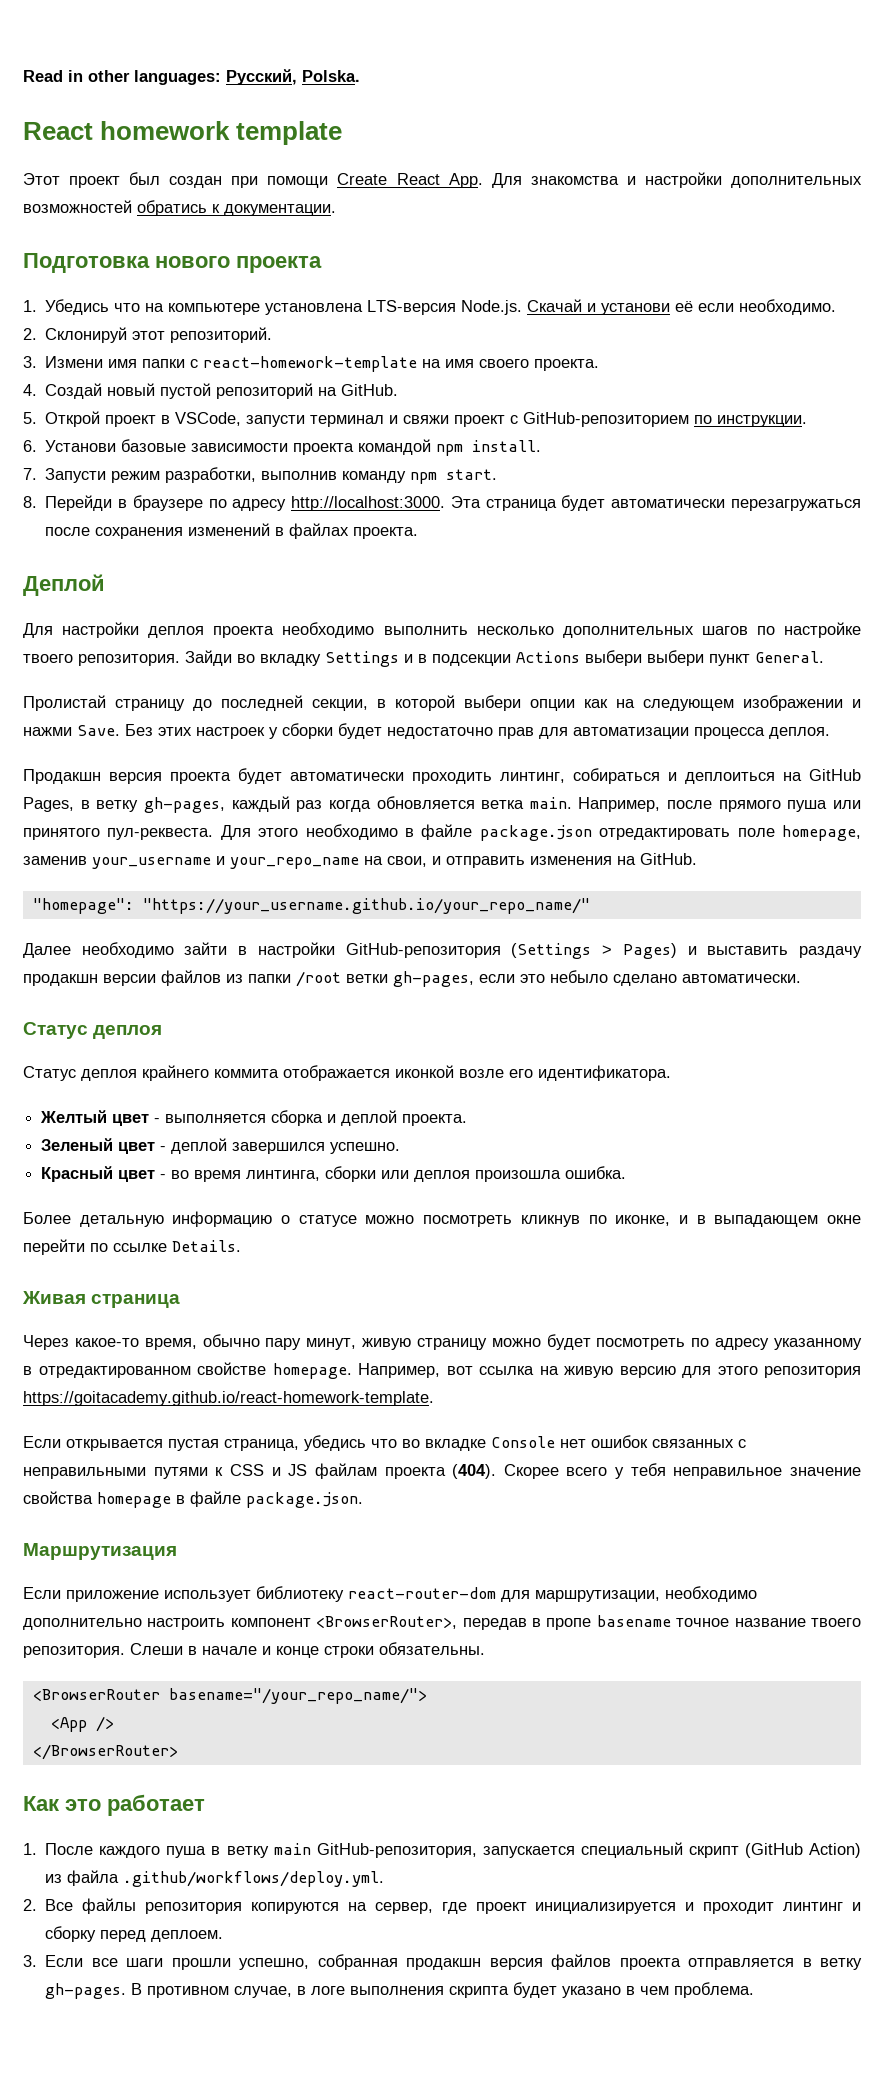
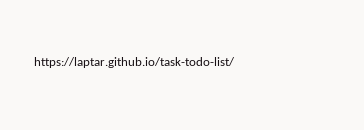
- Read in other languages: Русский, Polska.
- React homework template
- Этот проект был создан при помощи Create React App. Для знакомства и настройки дополнительных возможностей обратись к документации.
- Подготовка нового проекта
- 1. Убедись что на компьютере установлена LTS-версия Node.js. Скачай и установи её если необходимо.
- 2. Склонируй этот репозиторий.
- 3. Измени имя папки с react-homework-template на имя своего проекта.
- 4. Создай новый пустой репозиторий на GitHub.
- 5. Открой проект в VSCode, запусти терминал и свяжи проект с GitHub-репозиторием по инструкции.
- 6. Установи базовые зависимости проекта командой npm install.
- 7. Запусти режим разработки, выполнив команду npm start.
- 8. Перейди в браузере по адресу http://localhost:3000. Эта страница будет автоматически перезагружаться после сохранения изменений в файлах проекта.
- Деплой
- Для настройки деплоя проекта необходимо выполнить несколько дополнительных шагов по настройке твоего репозитория. Зайди во вкладку Settings и в подсекции Actions выбери выбери пункт General.
- Пролистай страницу до последней секции, в которой выбери опции как на следующем изображении и нажми Save. Без этих настроек у сборки будет недостаточно прав для автоматизации процесса деплоя.
- Продакшн версия проекта будет автоматически проходить линтинг, собираться и деплоиться на GitHub Pages, в ветку gh-pages, каждый раз когда обновляется ветка main. Например, после прямого пуша или принятого пул-реквеста. Для этого необходимо в файле package.json отредактировать поле homepage, заменив your_username и your_repo_name на свои, и отправить изменения на GitHub.
- "homepage": "https://your_username.github.io/your_repo_name/"
- Далее необходимо зайти в настройки GitHub-репозитория (Settings > Pages) и выставить раздачу продакшн версии файлов из папки /root ветки gh-pages, если это небыло сделано автоматически.
- Статус деплоя
- Статус деплоя крайнего коммита отображается иконкой возле его идентификатора.
- Желтый цвет - выполняется сборка и деплой проекта.
- Зеленый цвет - деплой завершился успешно.
- Красный цвет - во время линтинга, сборки или деплоя произошла ошибка.
- Более детальную информацию о статусе можно посмотреть кликнув по иконке, и в выпадающем окне перейти по ссылке Details.
- Живая страница
- Через какое-то время, обычно пару минут, живую страницу можно будет посмотреть по адресу указанному в отредактированном свойстве homepage. Например, вот ссылка на живую версию для этого репозитория https://goitacademy.github.io/react-homework-template.
- Если открывается пустая страница, убедись что во вкладке Console нет ошибок связанных с неправильными путями к CSS и JS файлам проекта (404). Скорее всего у тебя неправильное значение свойства homepage в файле package.json.
- Маршрутизация
- Если приложение использует библиотеку react-router-dom для маршрутизации, необходимо дополнительно настроить компонент <BrowserRouter>, передав в пропе basename точное название твоего репозитория. Слеши в начале и конце строки обязательны.
- <BrowserRouter basename="/your_repo_name/">
- <App />
- </BrowserRouter>
- Как это работает
- 1. После каждого пуша в ветку main GitHub-репозитория, запускается специальный скрипт (GitHub Action) из файла .github/workflows/deploy.yml.
- 2. Все файлы репозитория копируются на сервер, где проект инициализируется и проходит линтинг и сборку перед деплоем.
- 3. Если все шаги прошли успешно, собранная продакшн версия файлов проекта отправляется в ветку gh-pages. В противном случае, в логе выполнения скрипта будет указано в чем проблема.
+ https://laptar.github.io/task-todo-list/

